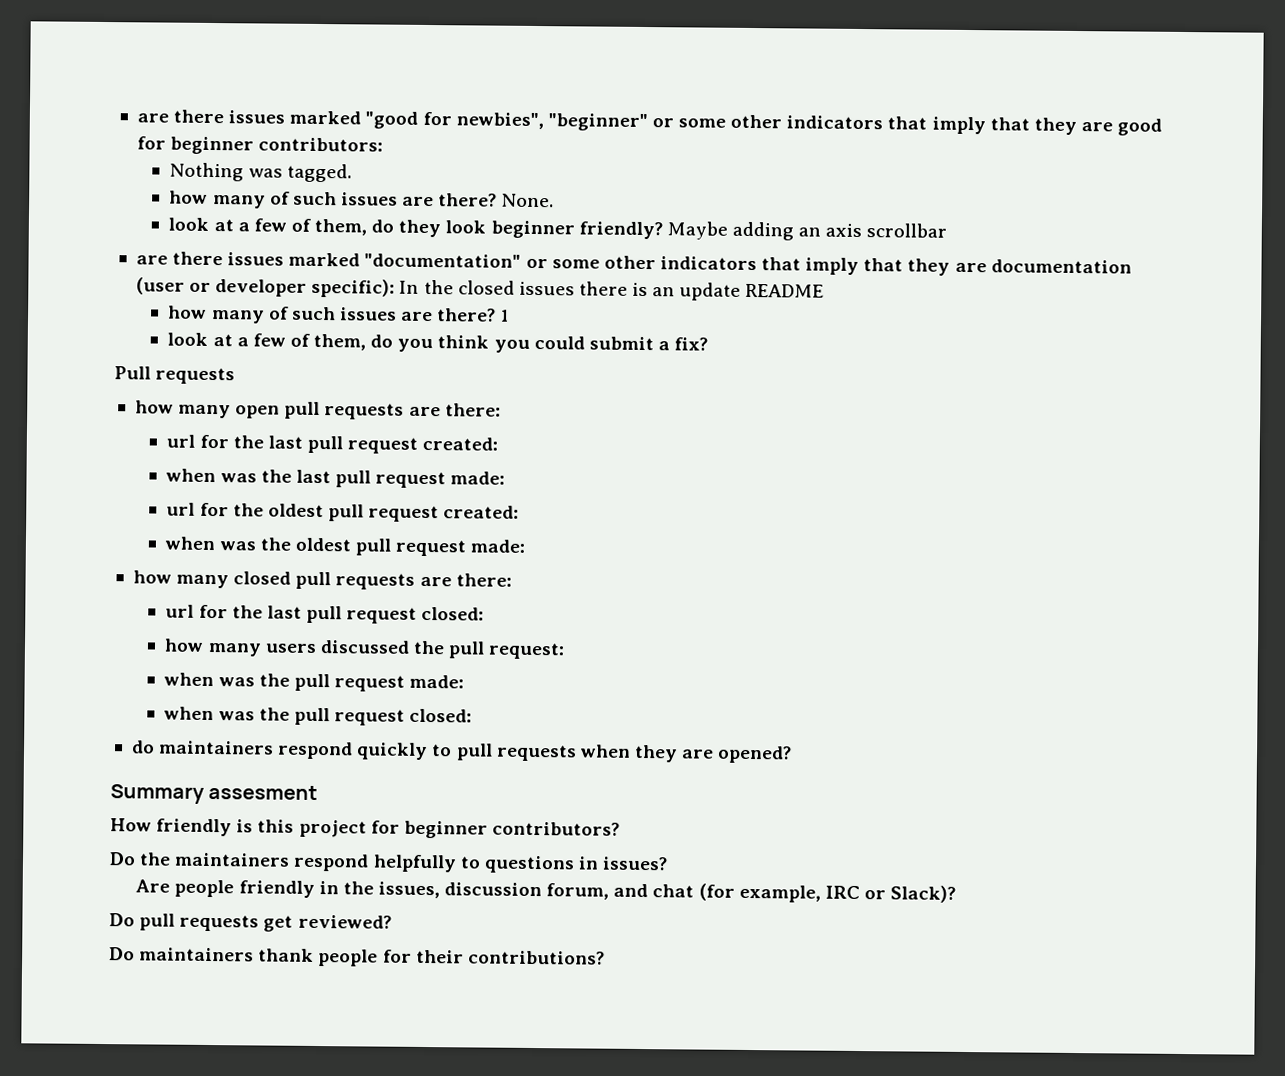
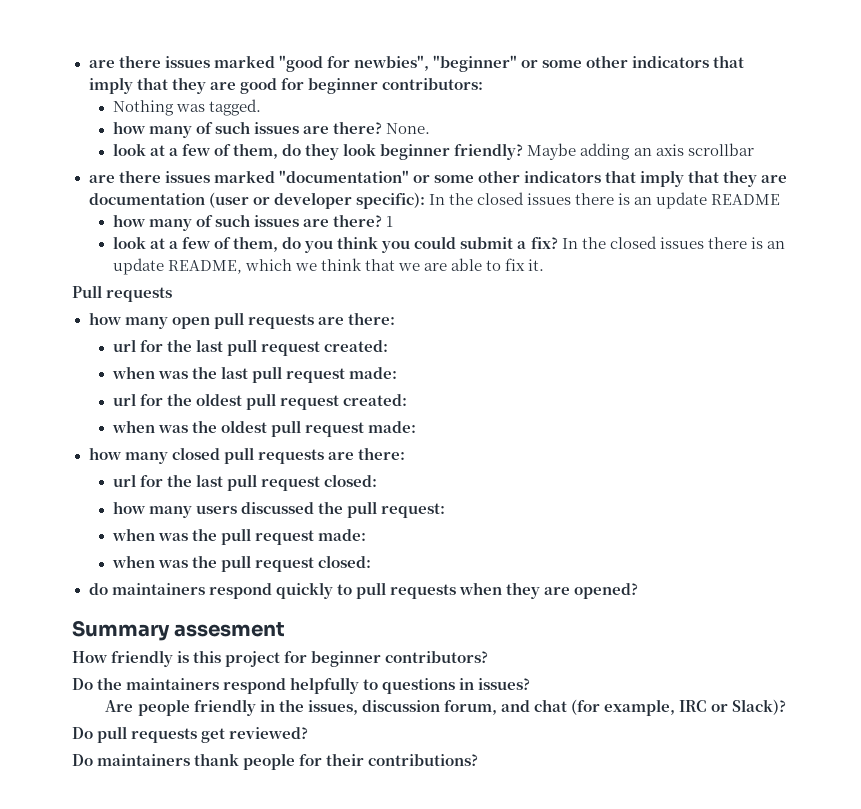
+ In the closed issues there is an update README, which we think that we are able to fix it.

